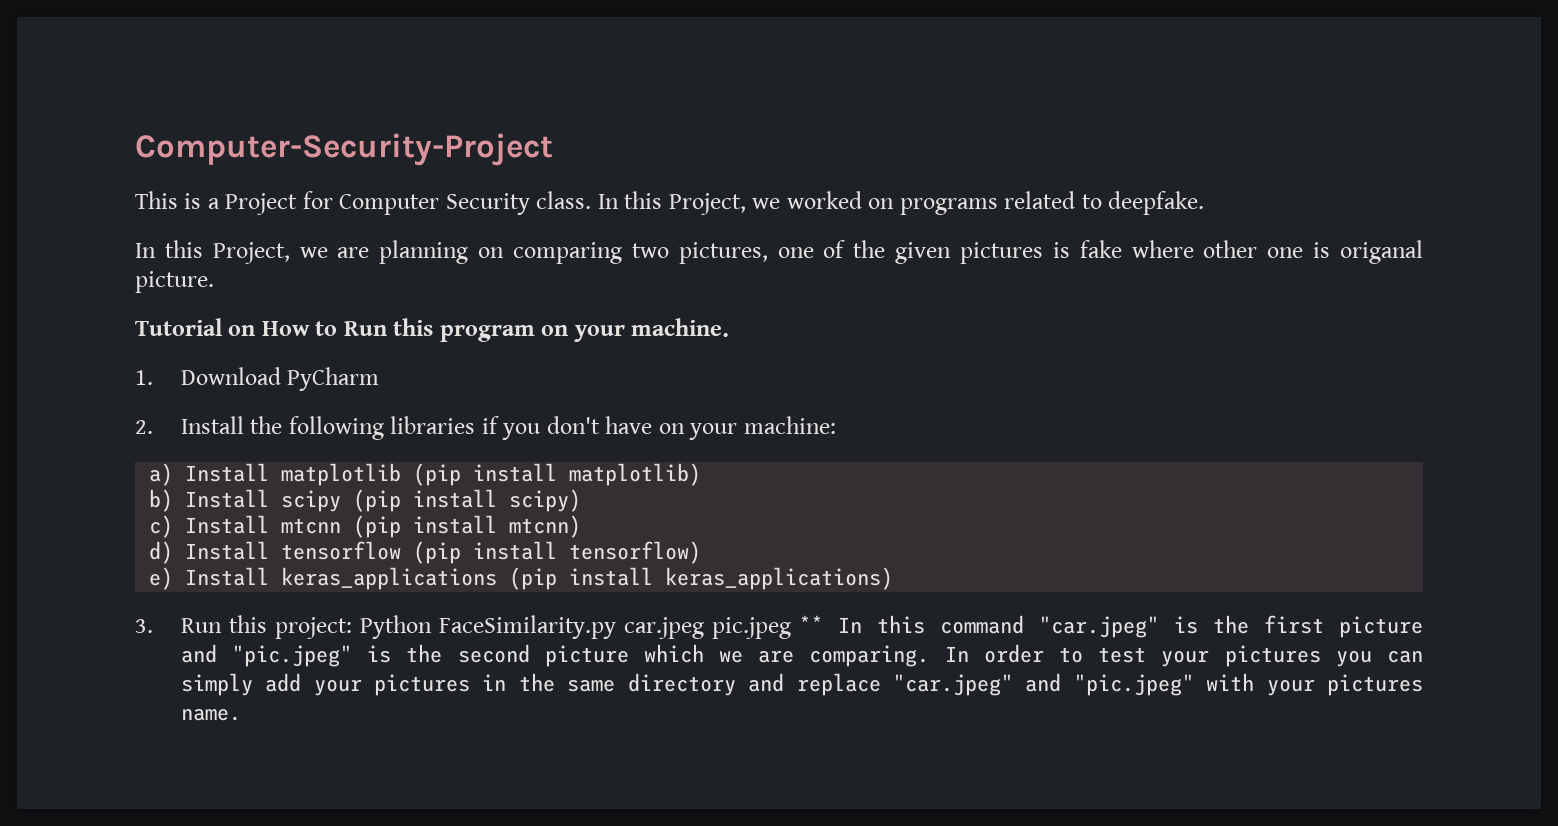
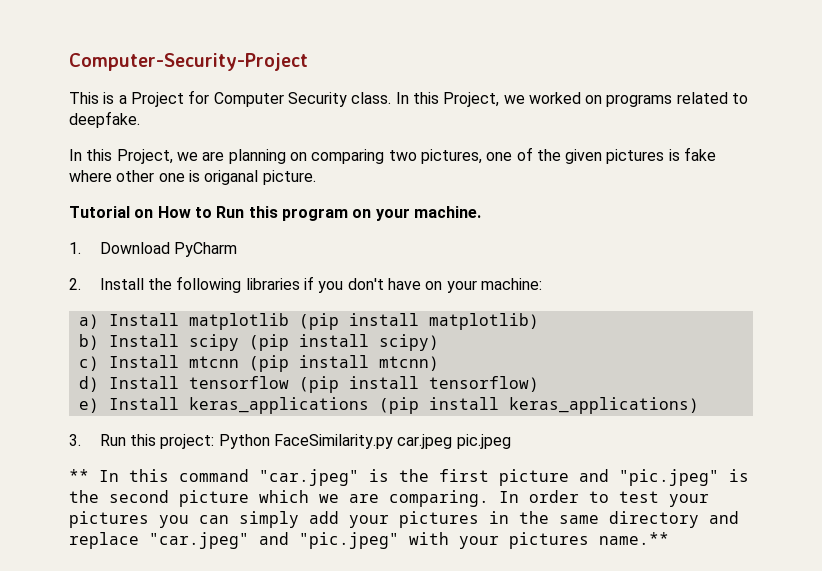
- 3. Run this project: Python FaceSimilarity.py car.jpeg pic.jpeg ** In this command "car.jpeg" is the first picture and "pic.jpeg" is the second picture which we are comparing.
+ 3. Run this project: Python FaceSimilarity.py car.jpeg pic.jpeg
+ ** In this command "car.jpeg" is the first picture and "pic.jpeg" is the second picture which we are comparing.
- In order to test your pictures you can simply add your pictures in the same directory and replace "car.jpeg" and "pic.jpeg" with your pictures name.
+ In order to test your pictures you can simply add your pictures in the same directory and replace "car.jpeg" and "pic.jpeg" with your pictures name.**

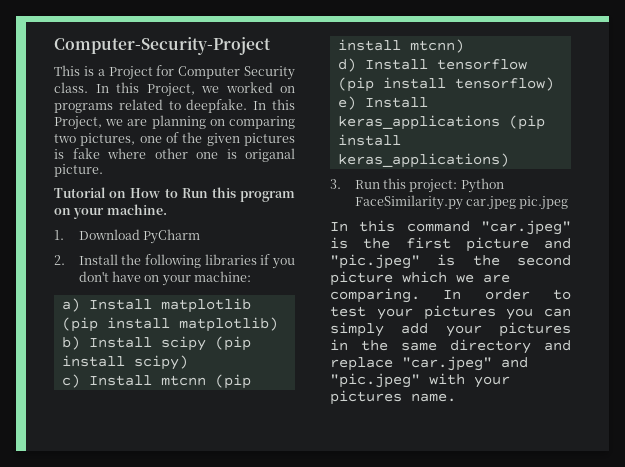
- In this Project, we worked on programs related to deepfake.
- In this Project, we are planning on comparing two pictures, one of the given pictures is fake where other one is origanal picture.
+ In this Project, we worked on programs related to deepfake. In this Project, we are planning on comparing two pictures, one of the given pictures is fake where other one is origanal picture.
- ** In this command "car.jpeg" is the first picture and "pic.jpeg" is the second picture which we are comparing.
+ In this command "car.jpeg" is the first picture and "pic.jpeg" is the second picture which we are comparing.
- In order to test your pictures you can simply add your pictures in the same directory and replace "car.jpeg" and "pic.jpeg" with your pictures name.**
+ In order to test your pictures you can simply add your pictures in the same directory and replace "car.jpeg" and "pic.jpeg" with your pictures name.

